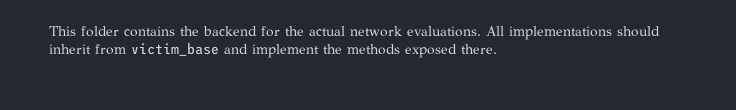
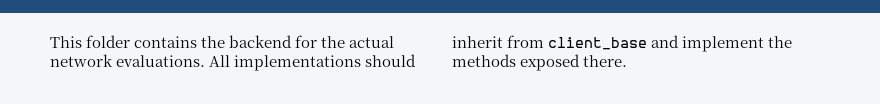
- All implementations should inherit from victim_base and implement the methods exposed there.
+ All implementations should inherit from client_base and implement the methods exposed there.

